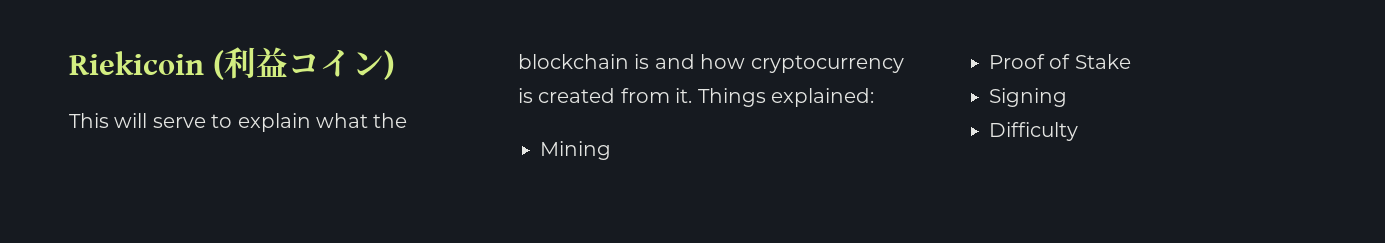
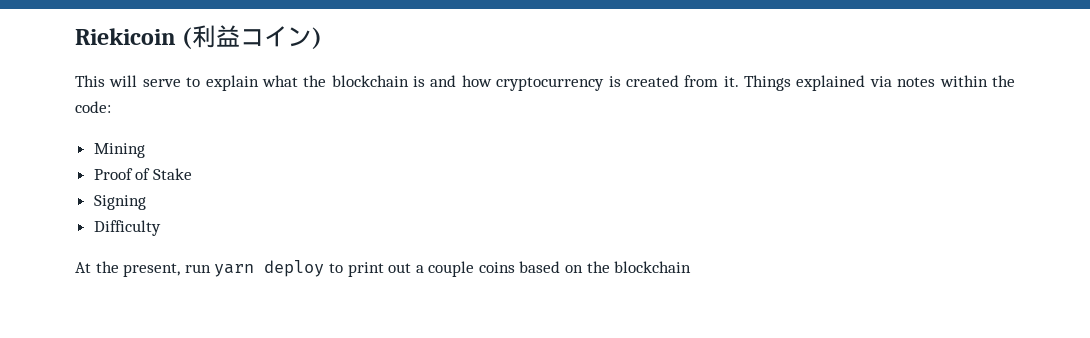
- Things explained:
+ Things explained via notes within the code:
+ At the present, run yarn deploy to print out a couple coins based on the blockchain

